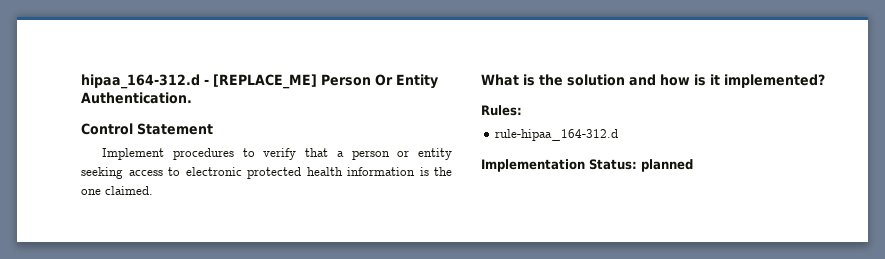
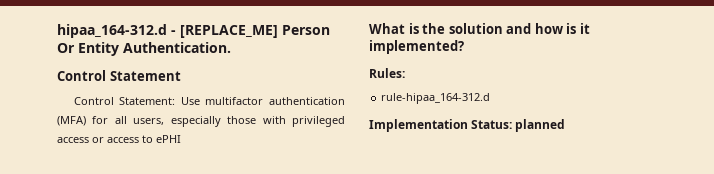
- Implement procedures to verify that a person or entity seeking access to electronic protected health information is the one claimed.
+ Control Statement: Use multifactor authentication (MFA) for all users, especially those with privileged access or access to ePHI

